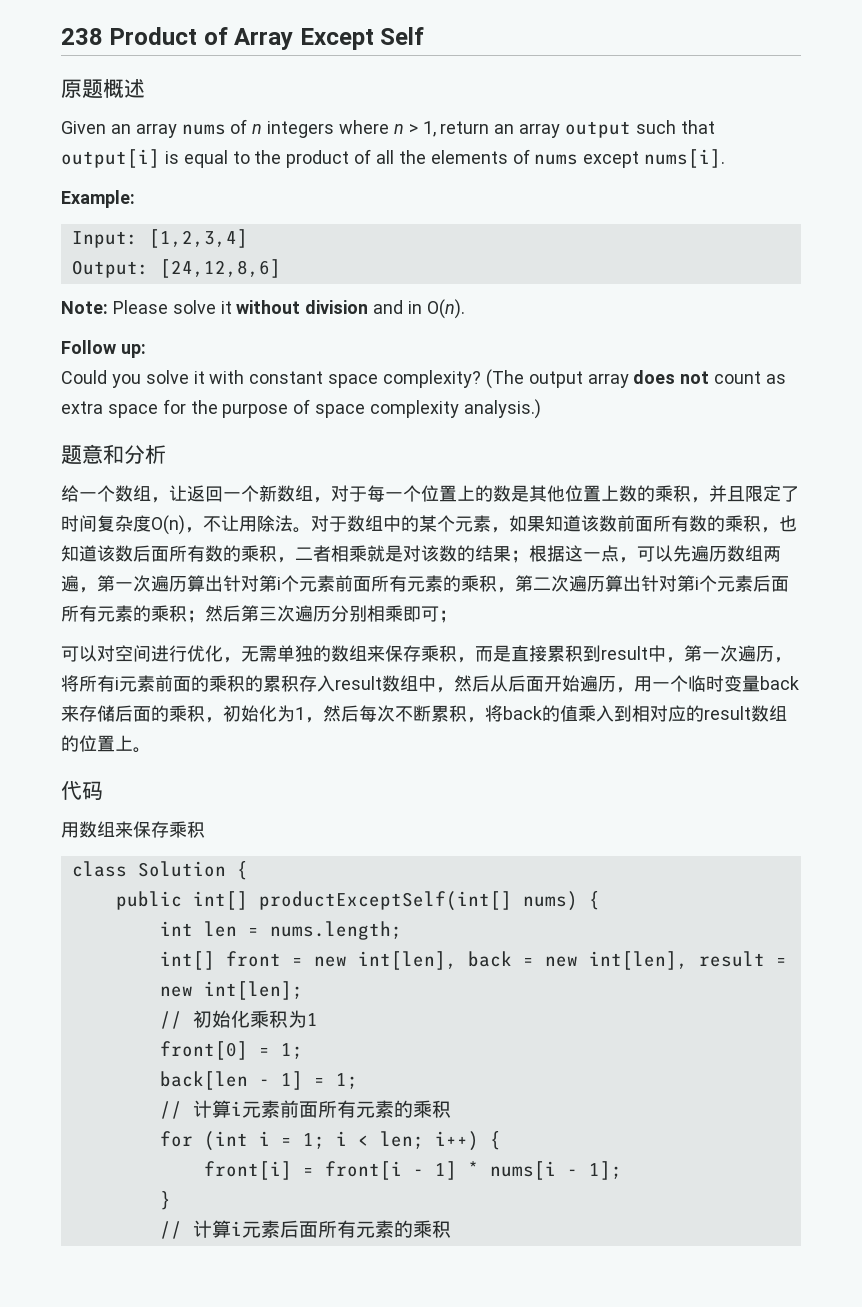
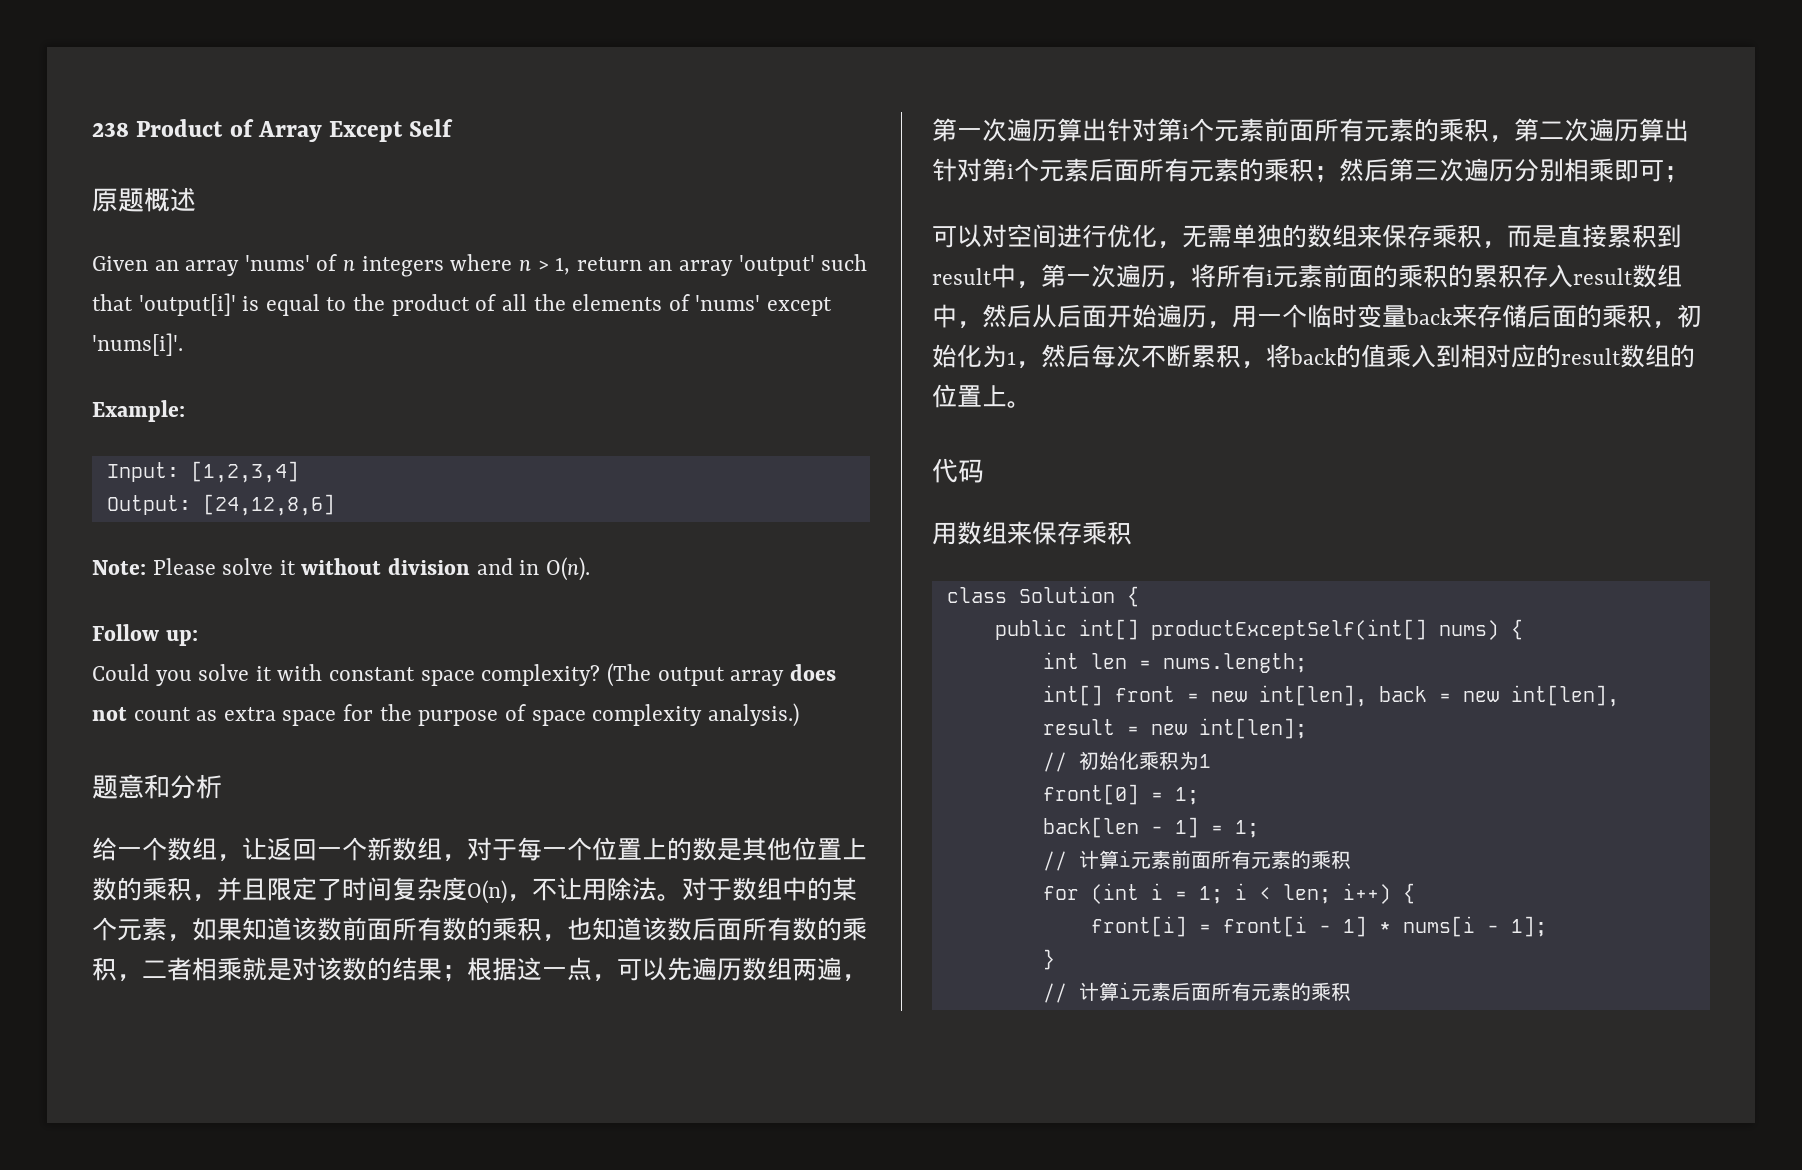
- Given an array nums of n integers where n > 1, return an array output such that output[i] is equal to the product of all the elements of nums except nums[i].
+ Given an array 'nums' of n integers where n > 1, return an array 'output' such that 'output[i]' is equal to the product of all the elements of 'nums' except 'nums[i]'.

